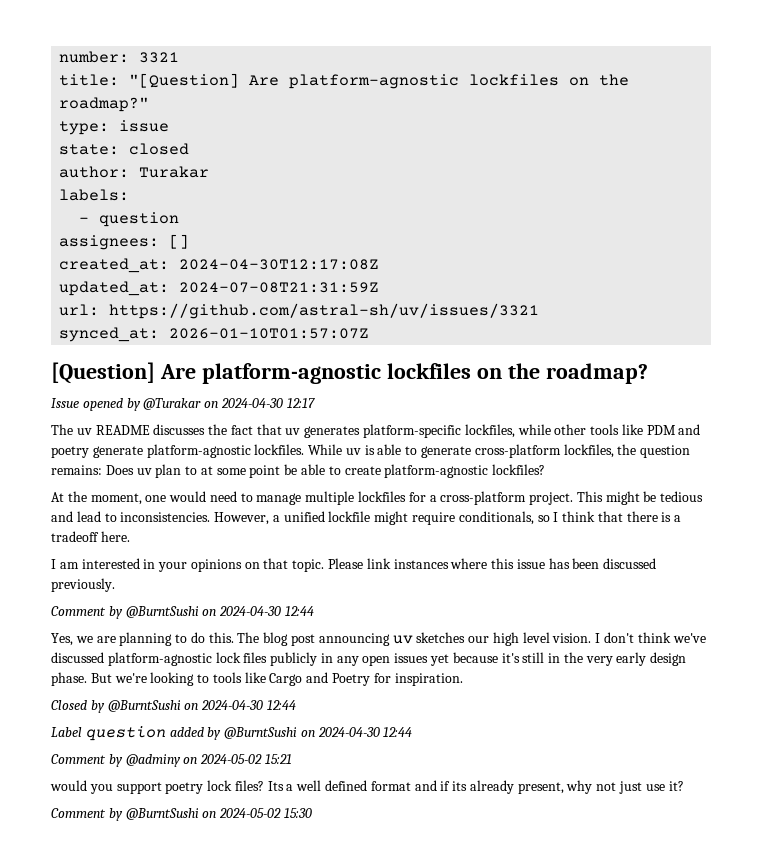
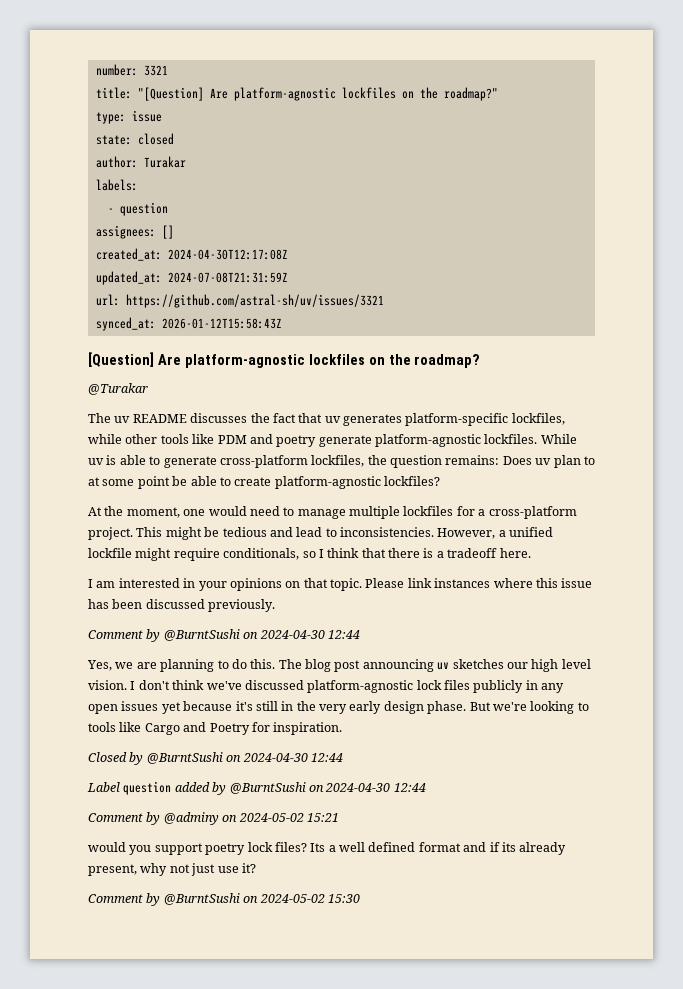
- synced_at: 2026-01-10T01:57:07Z
+ synced_at: 2026-01-12T15:58:43Z
- Issue opened by @Turakar on 2024-04-30 12:17
+ @Turakar

